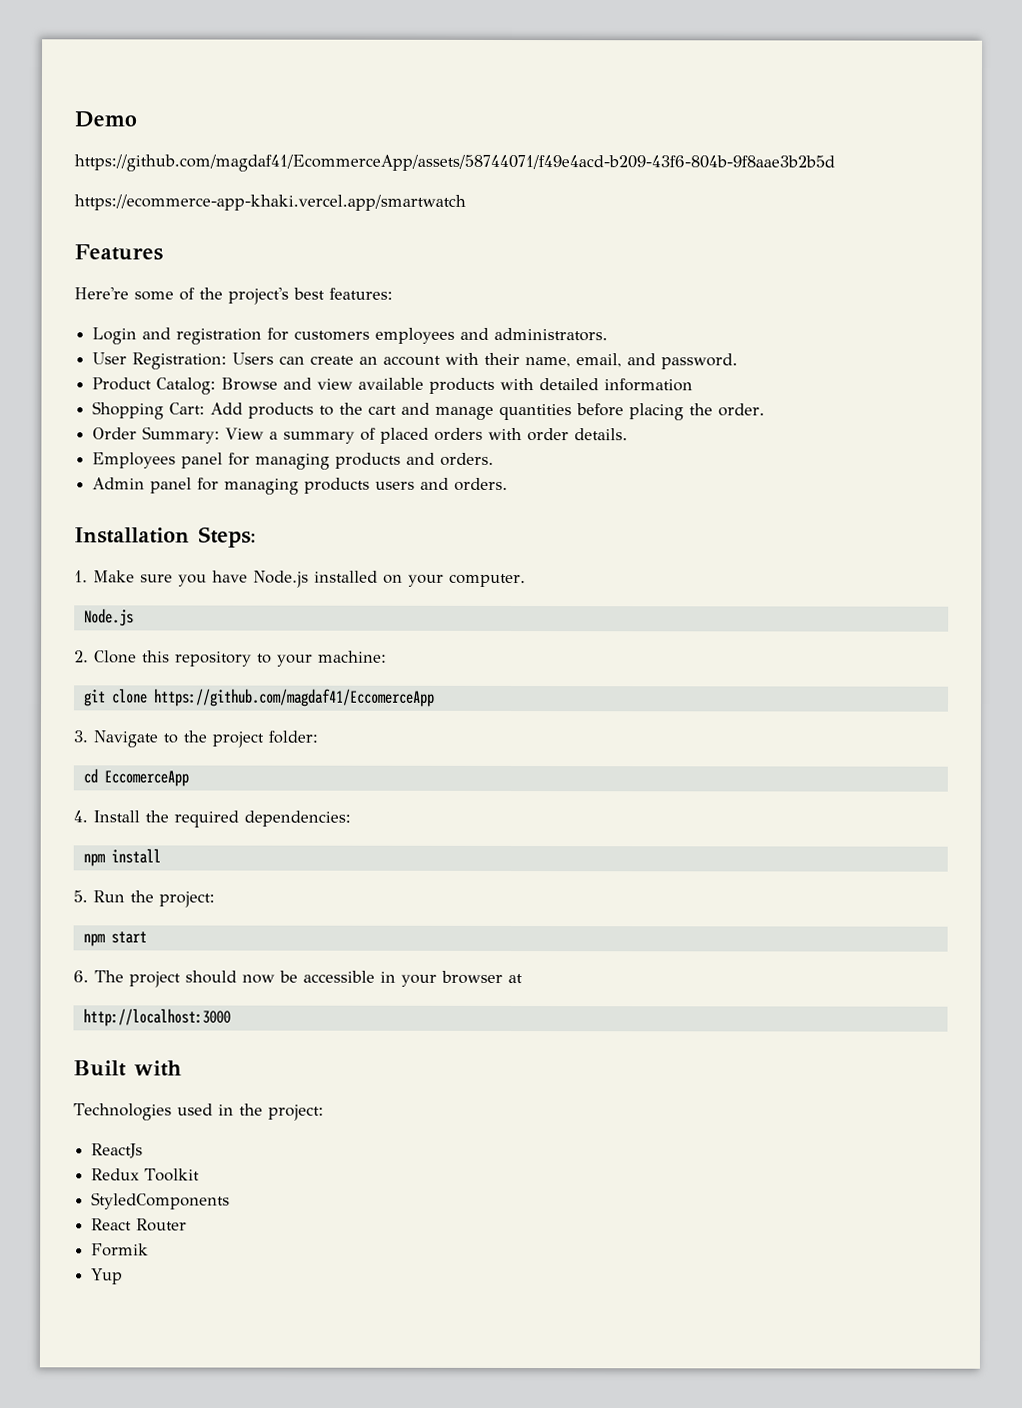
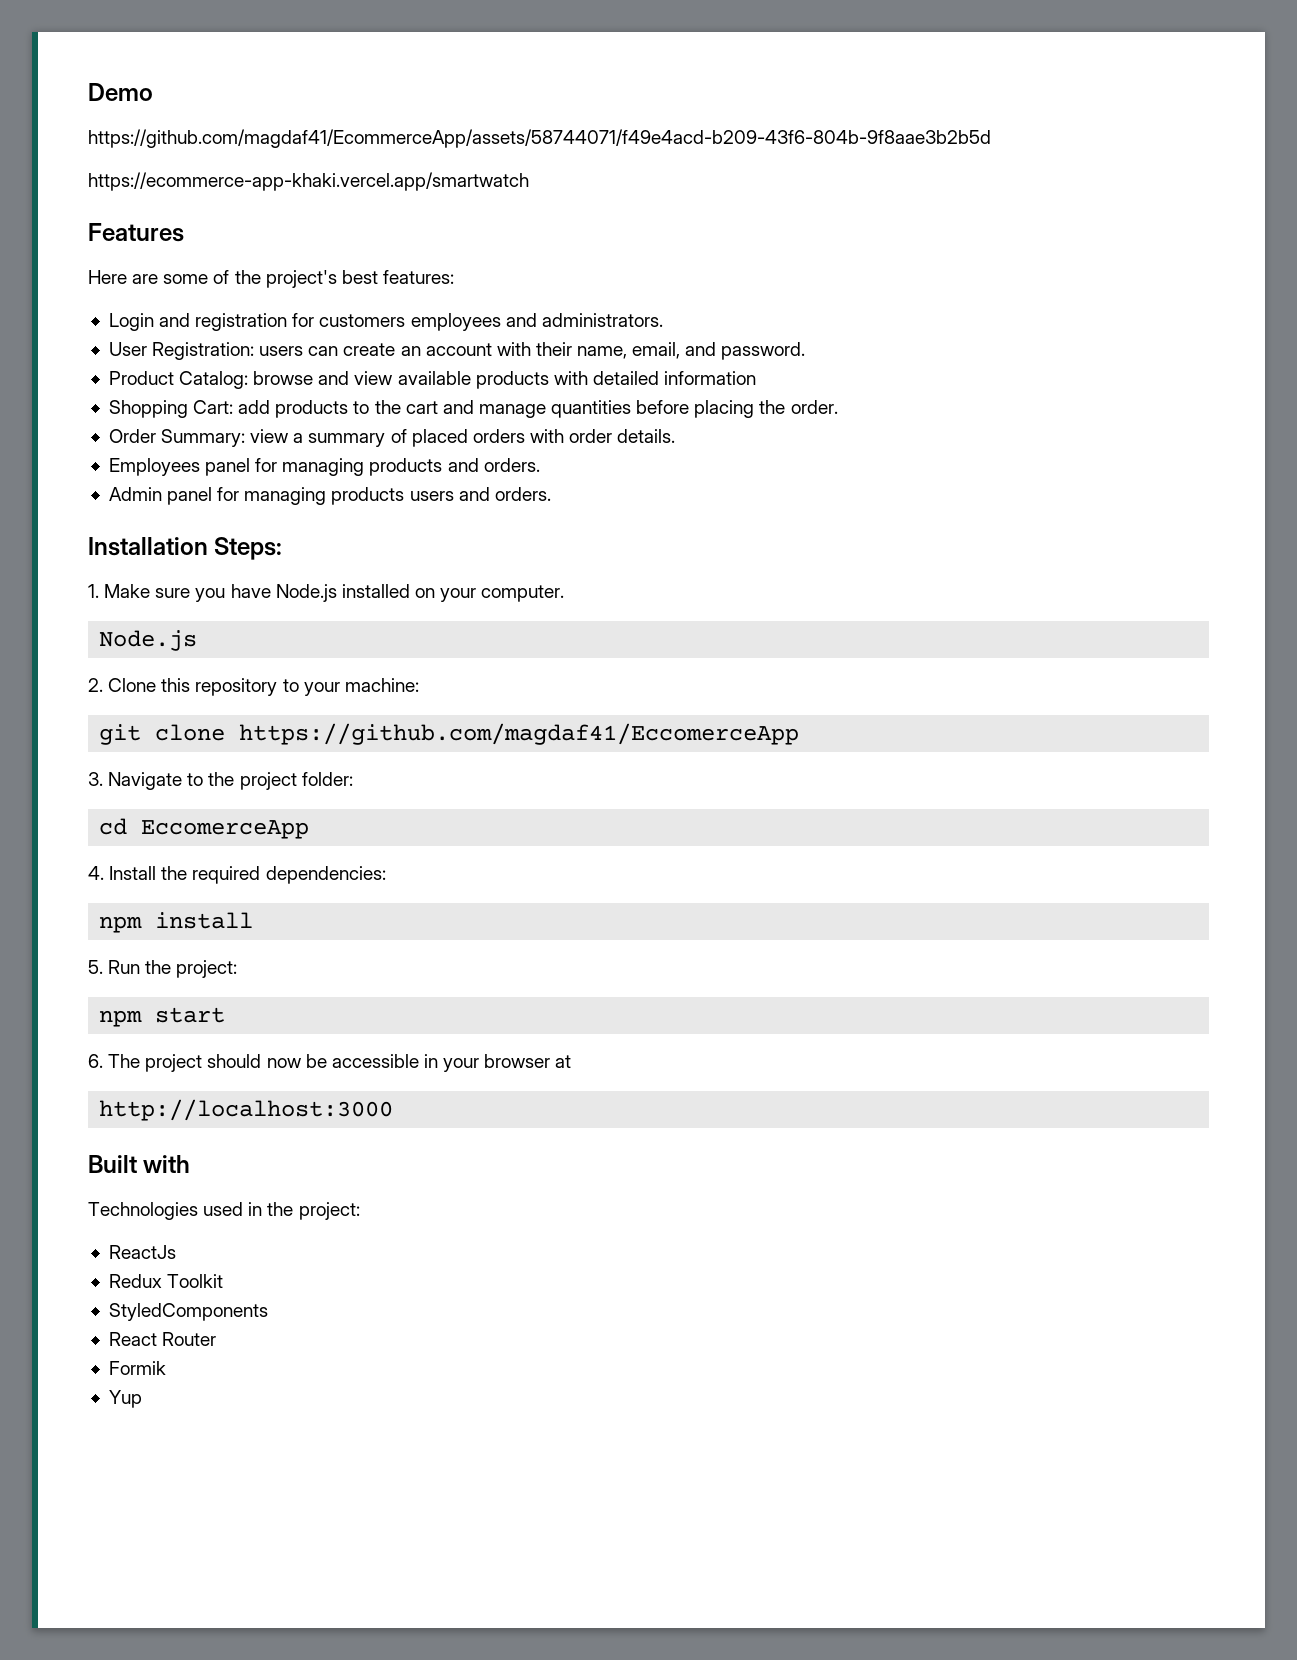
- Here're some of the project's best features:
+ Here are some of the project's best features:
- User Registration: Users can create an account with their name, email, and password.
+ User Registration: users can create an account with their name, email, and password.
- Product Catalog: Browse and view available products with detailed information
+ Product Catalog: browse and view available products with detailed information
- Shopping Cart: Add products to the cart and manage quantities before placing the order.
+ Shopping Cart: add products to the cart and manage quantities before placing the order.
- Order Summary: View a summary of placed orders with order details.
+ Order Summary: view a summary of placed orders with order details.

